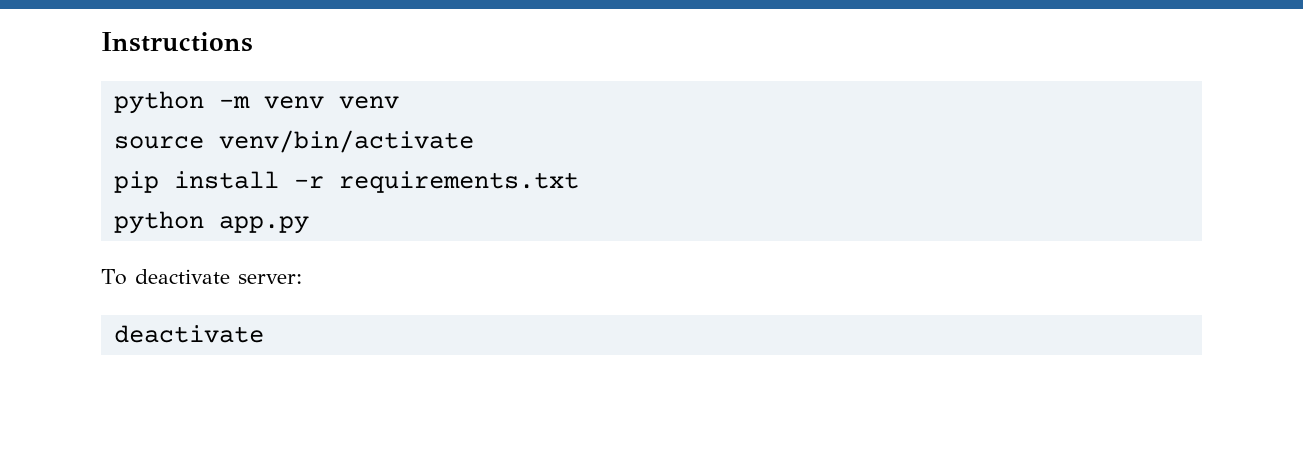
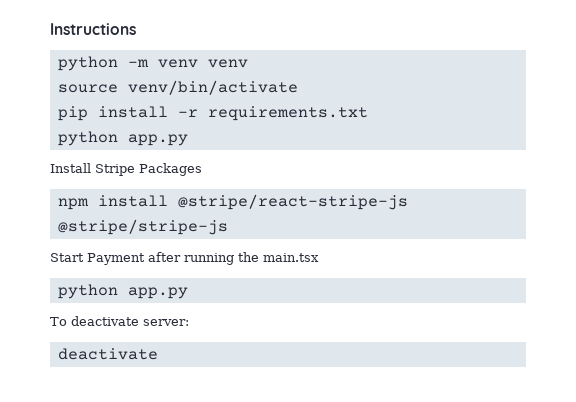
+ Install Stripe Packages
+ npm install @stripe/react-stripe-js @stripe/stripe-js
+ Start Payment after running the main.tsx
+ python app.py

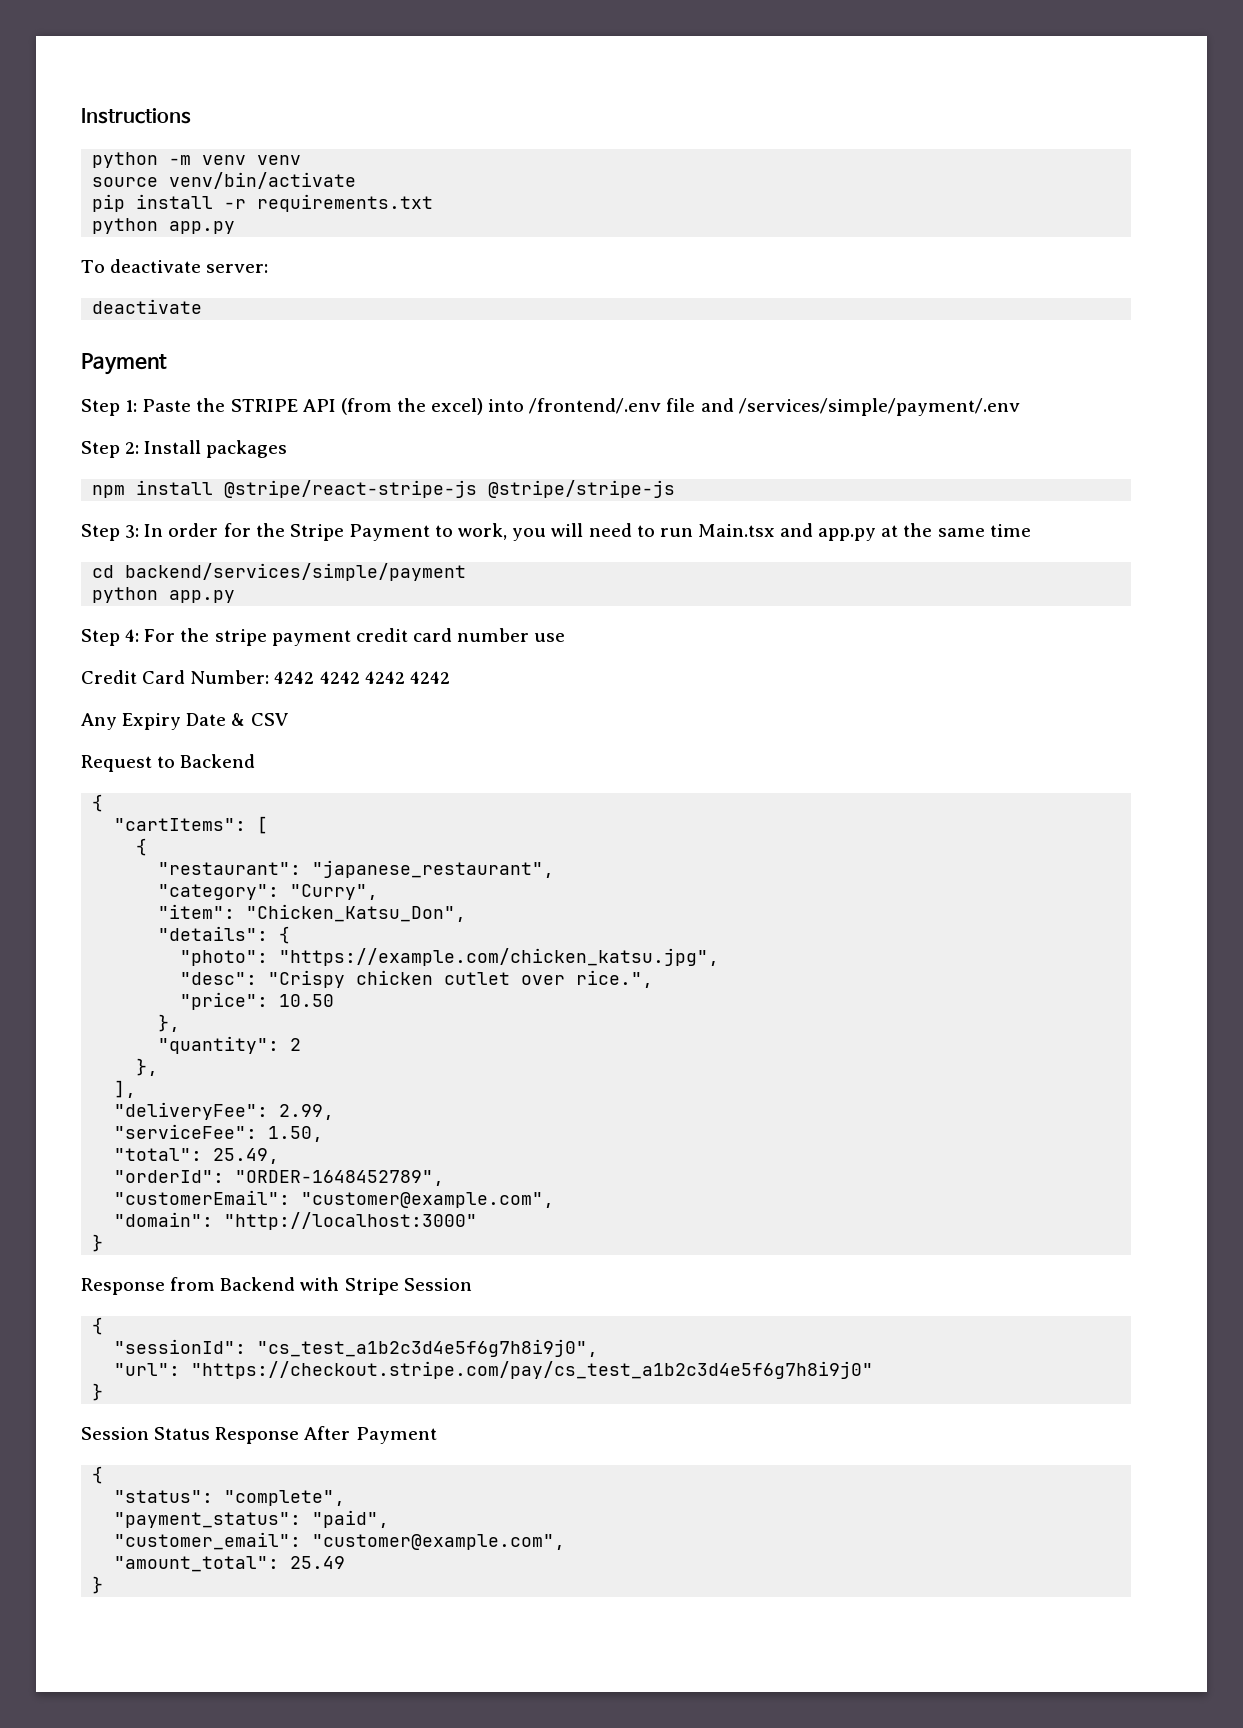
- Install Stripe Packages
- npm install @stripe/react-stripe-js @stripe/stripe-js
- Start Payment after running the main.tsx
- python app.py
  To deactivate server:
  deactivate
+ Payment
+ Step 1: Paste the STRIPE API (from the excel) into /frontend/.env file and /services/simple/payment/.env
+ Step 2: Install packages
+ npm install @stripe/react-stripe-js @stripe/stripe-js
+ Step 3: In order for the Stripe Payment to work, you will need to run Main.tsx and app.py at the same time
+ cd backend/services/simple/payment
+ python app.py
+ Step 4: For the stripe payment credit card number use
+ Credit Card Number: 4242 4242 4242 4242
+ Any Expiry Date & CSV
+ Request to Backend
+ {
+ "cartItems": [
+ {
+ "restaurant": "japanese_restaurant",
+ "category": "Curry",
+ "item": "Chicken_Katsu_Don",
+ "details": {
+ "photo": "https://example.com/chicken_katsu.jpg",
+ "desc": "Crispy chicken cutlet over rice.",
+ "price": 10.50
+ },
+ "quantity": 2
+ },
+ ],
+ "deliveryFee": 2.99,
+ "serviceFee": 1.50,
+ "total": 25.49,
+ "orderId": "ORDER-1648452789",
+ "customerEmail": "customer@example.com",
+ "domain": "http://localhost:3000"
+ }
+ Response from Backend with Stripe Session
+ {
+ "sessionId": "cs_test_a1b2c3d4e5f6g7h8i9j0",
+ "url": "https://checkout.stripe.com/pay/cs_test_a1b2c3d4e5f6g7h8i9j0"
+ }
+ Session Status Response After Payment
+ {
+ "status": "complete",
+ "payment_status": "paid",
+ "customer_email": "customer@example.com",
+ "amount_total": 25.49
+ }

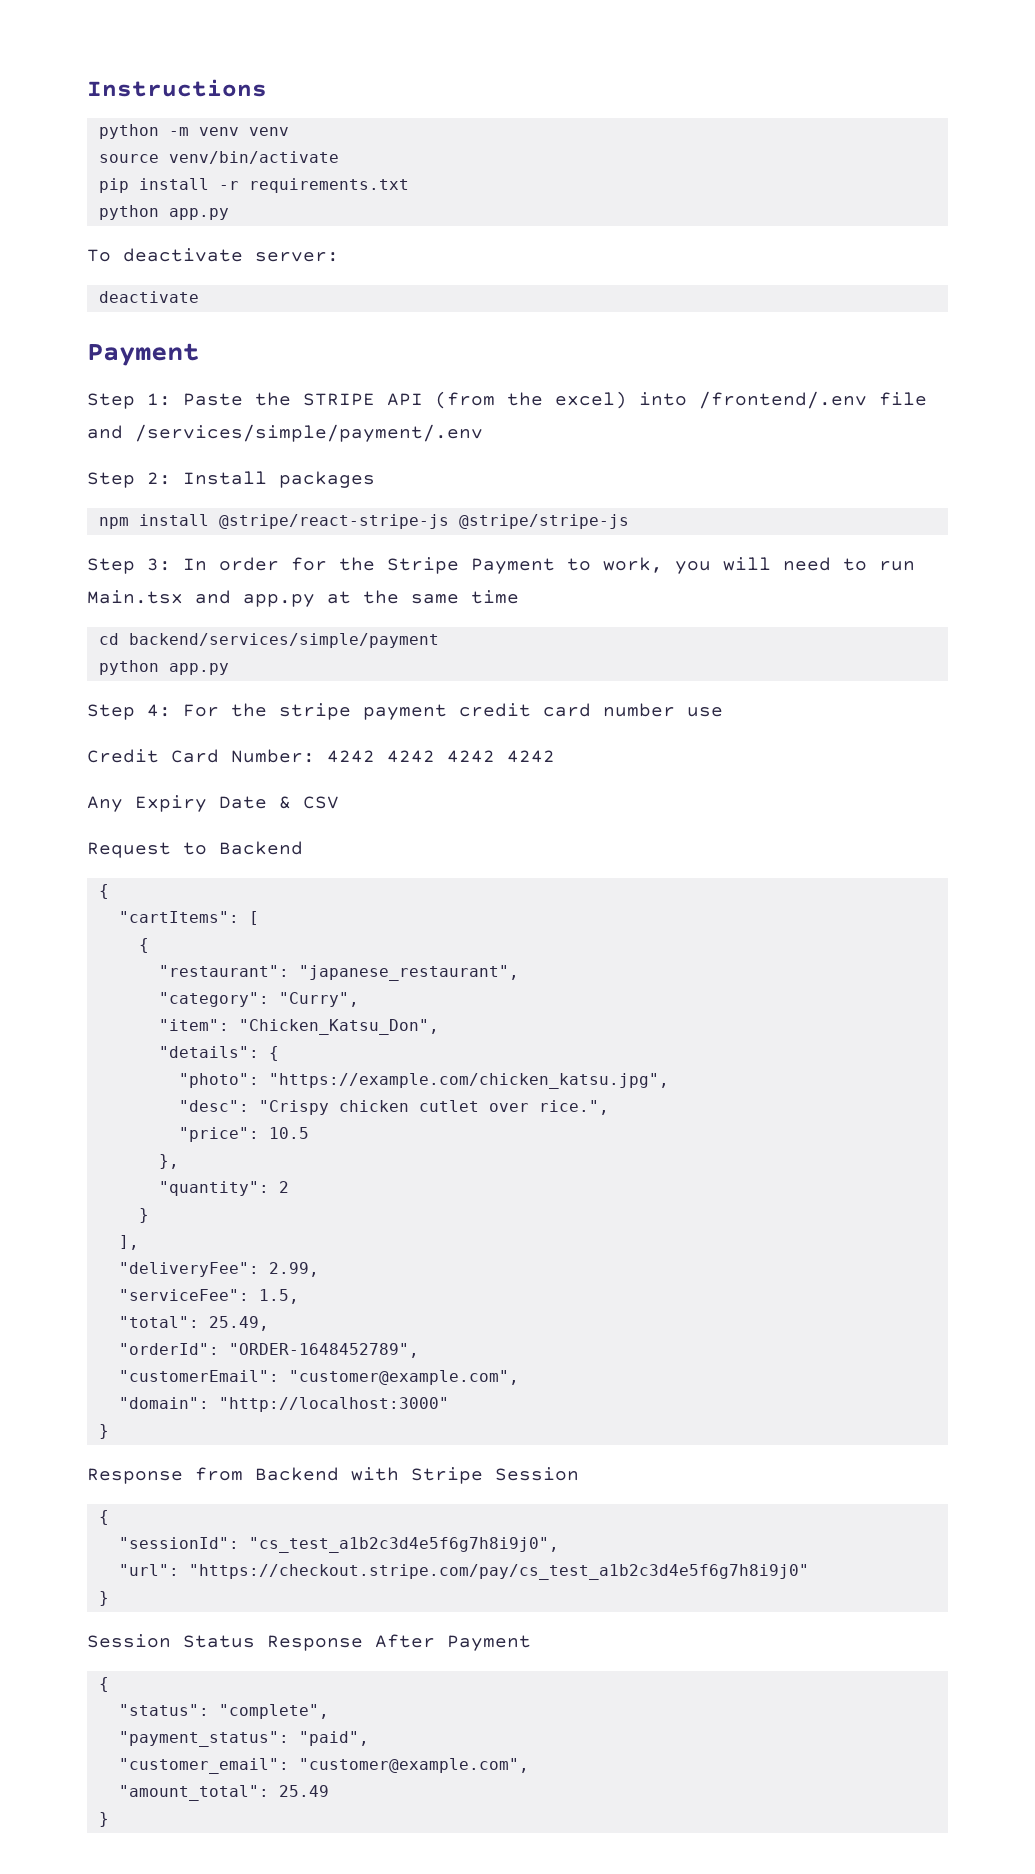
- "price": 10.50
+ "price": 10.5
  "quantity": 2
- },
+ }
- "serviceFee": 1.50,
+ "serviceFee": 1.5,

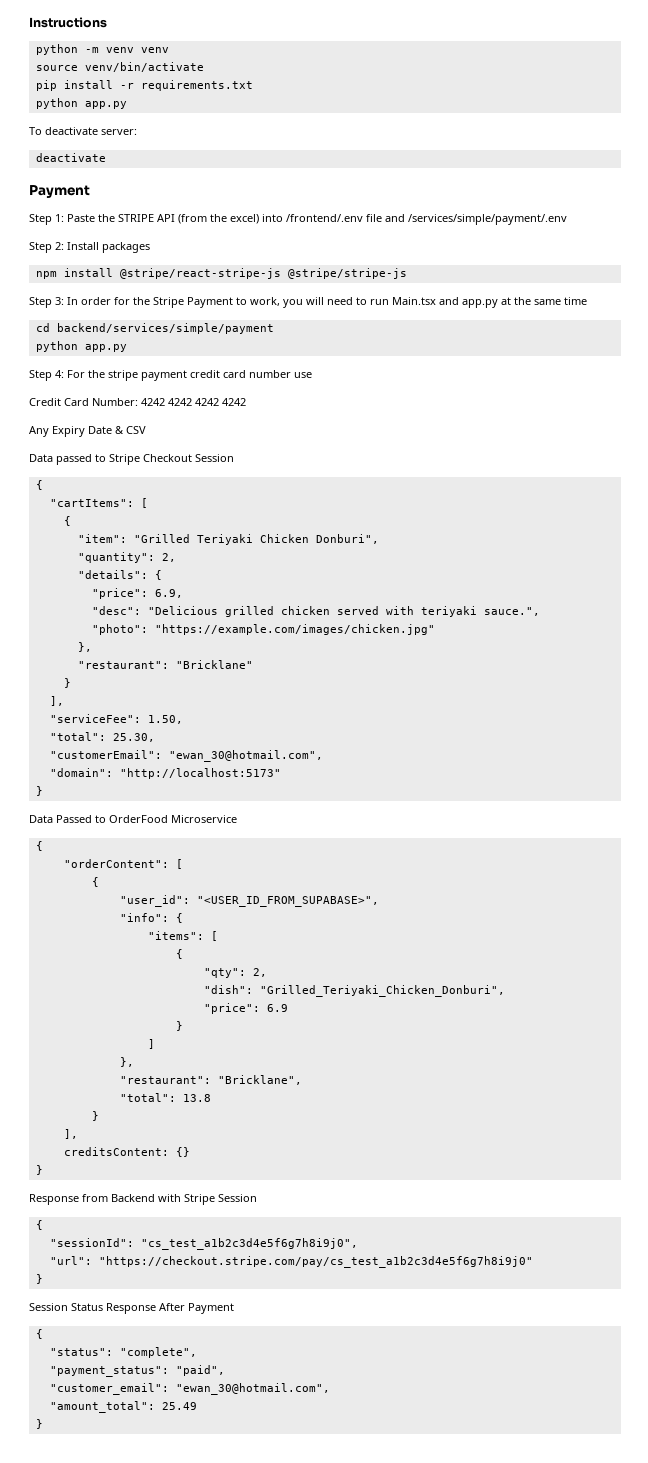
- Request to Backend
+ Data passed to Stripe Checkout Session
  {
  "cartItems": [
  {
- "restaurant": "japanese_restaurant",
- "category": "Curry",
- "item": "Chicken_Katsu_Don",
+ "item": "Grilled Teriyaki Chicken Donburi",
+ "quantity": 2,
- "photo": "https://example.com/chicken_katsu.jpg",
+ "price": 6.9,
- "desc": "Crispy chicken cutlet over rice.",
- "price": 10.5
+ "desc": "Delicious grilled chicken served with teriyaki sauce.",
+ "photo": "https://example.com/images/chicken.jpg"
  },
- "quantity": 2
+ "restaurant": "Bricklane"
  }
  ],
- "deliveryFee": 2.99,
- "serviceFee": 1.5,
- "total": 25.49,
- "orderId": "ORDER-1648452789",
+ "serviceFee": 1.50,
+ "total": 25.30,
- "customerEmail": "customer@example.com",
+ "customerEmail": "ewan_30@hotmail.com",
- "domain": "http://localhost:3000"
+ "domain": "http://localhost:5173"
+ }
+ Data Passed to OrderFood Microservice
+ {
+ "orderContent": [
+ {
+ "user_id": "<USER_ID_FROM_SUPABASE>",
+ "info": {
+ "items": [
+ {
+ "qty": 2,
+ "dish": "Grilled_Teriyaki_Chicken_Donburi",
+ "price": 6.9
+ }
+ ]
+ },
+ "restaurant": "Bricklane",
+ "total": 13.8
+ }
+ ],
+ creditsContent: {}
- "customer_email": "customer@example.com",
+ "customer_email": "ewan_30@hotmail.com",

